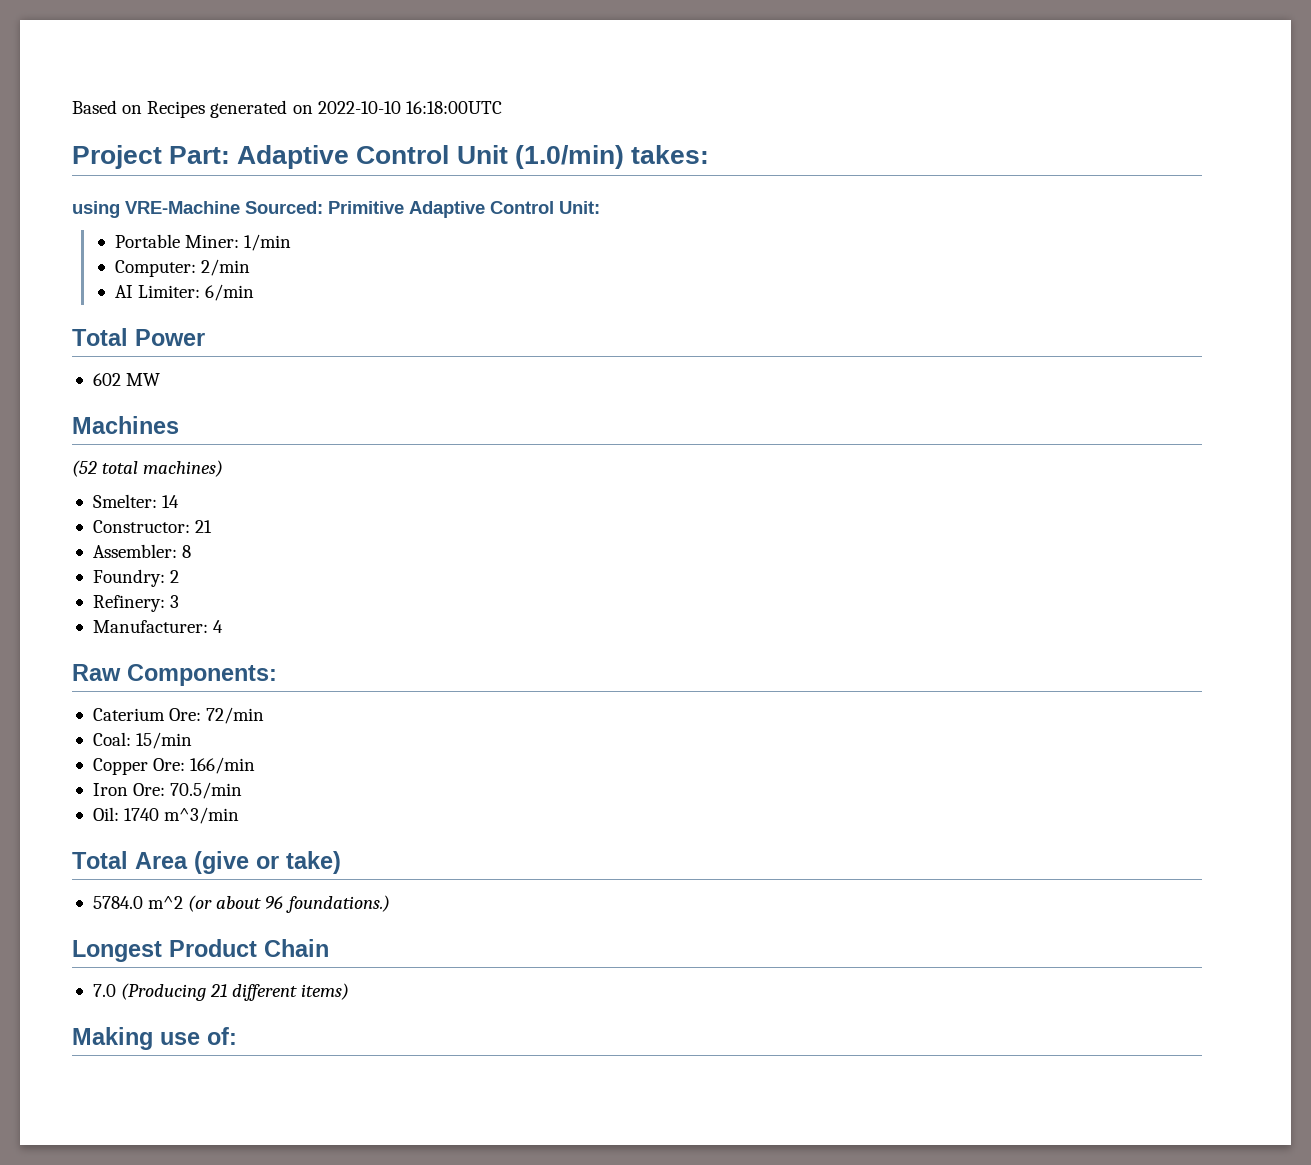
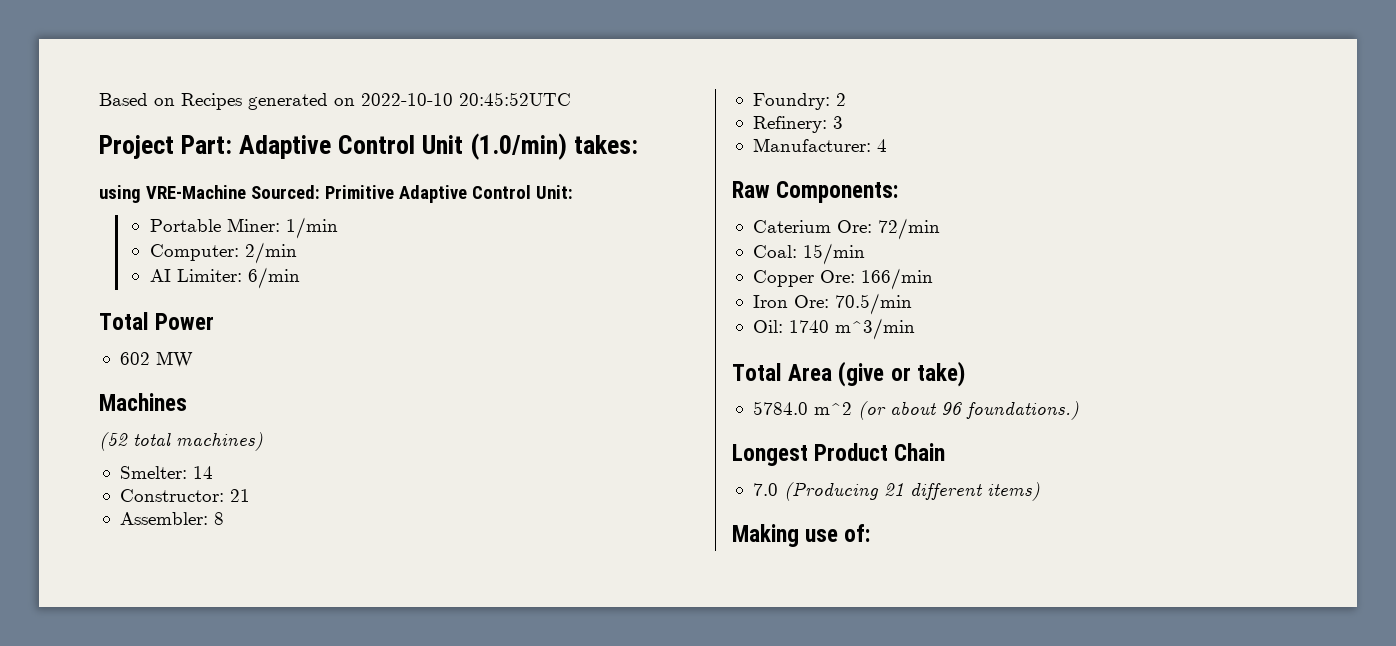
- Based on Recipes generated on 2022-10-10 16:18:00UTC
+ Based on Recipes generated on 2022-10-10 20:45:52UTC

